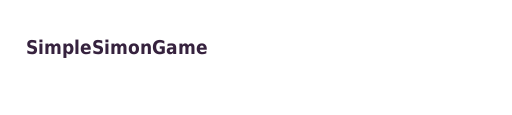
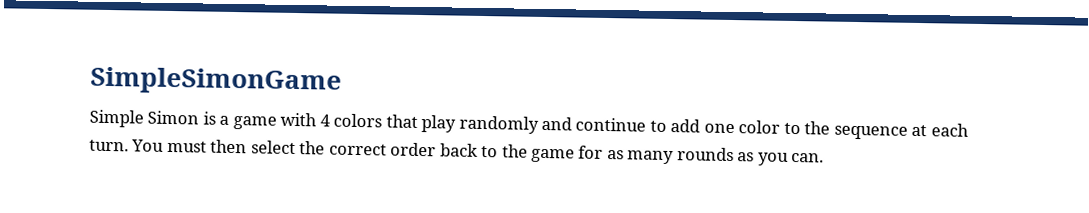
+ Simple Simon is a game with 4 colors that play randomly and continue to add one color to the sequence at each turn. You must then select the correct order back to the game for as many rounds as you can.

